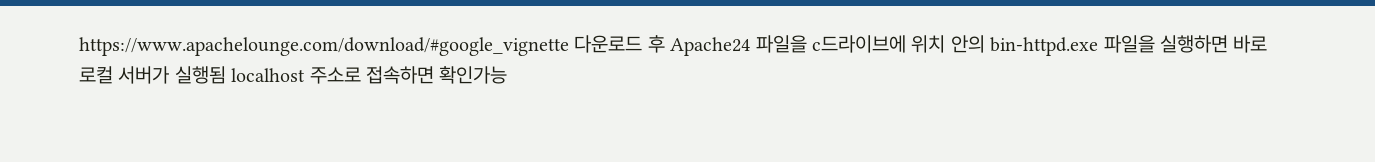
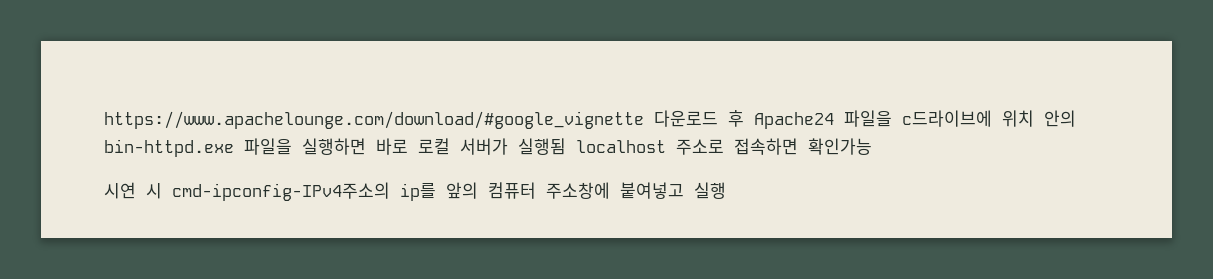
+ 시연 시 cmd-ipconfig-IPv4주소의 ip를 앞의 컴퓨터 주소창에 붙여넣고 실행

